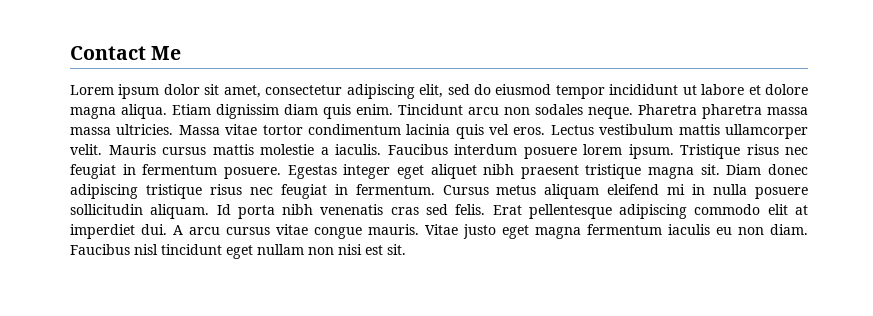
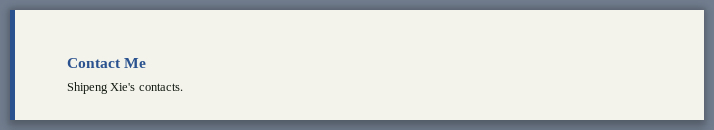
- Lorem ipsum dolor sit amet, consectetur adipiscing elit, sed do eiusmod tempor incididunt ut labore et dolore magna aliqua. Etiam dignissim diam quis enim. Tincidunt arcu non sodales neque. Pharetra pharetra massa massa ultricies. Massa vitae tortor condimentum lacinia quis vel eros. Lectus vestibulum mattis ullamcorper velit. Mauris cursus mattis molestie a iaculis. Faucibus interdum posuere lorem ipsum. Tristique risus nec feugiat in fermentum posuere. Egestas integer eget aliquet nibh praesent tristique magna sit. Diam donec adipiscing tristique risus nec feugiat in fermentum. Cursus metus aliquam eleifend mi in nulla posuere sollicitudin aliquam. Id porta nibh venenatis cras sed felis. Erat pellentesque adipiscing commodo elit at imperdiet dui. A arcu cursus vitae congue mauris. Vitae justo eget magna fermentum iaculis eu non diam. Faucibus nisl tincidunt eget nullam non nisi est sit.
+ Shipeng Xie's contacts.

